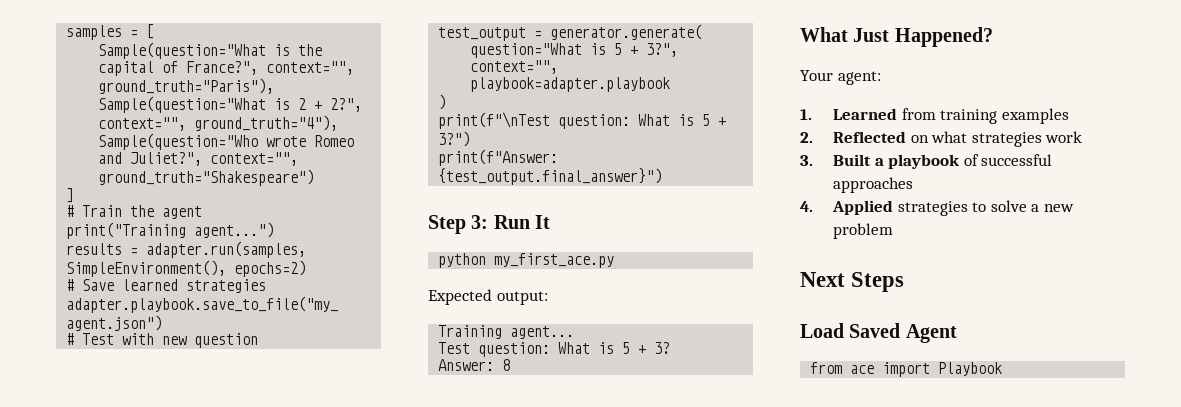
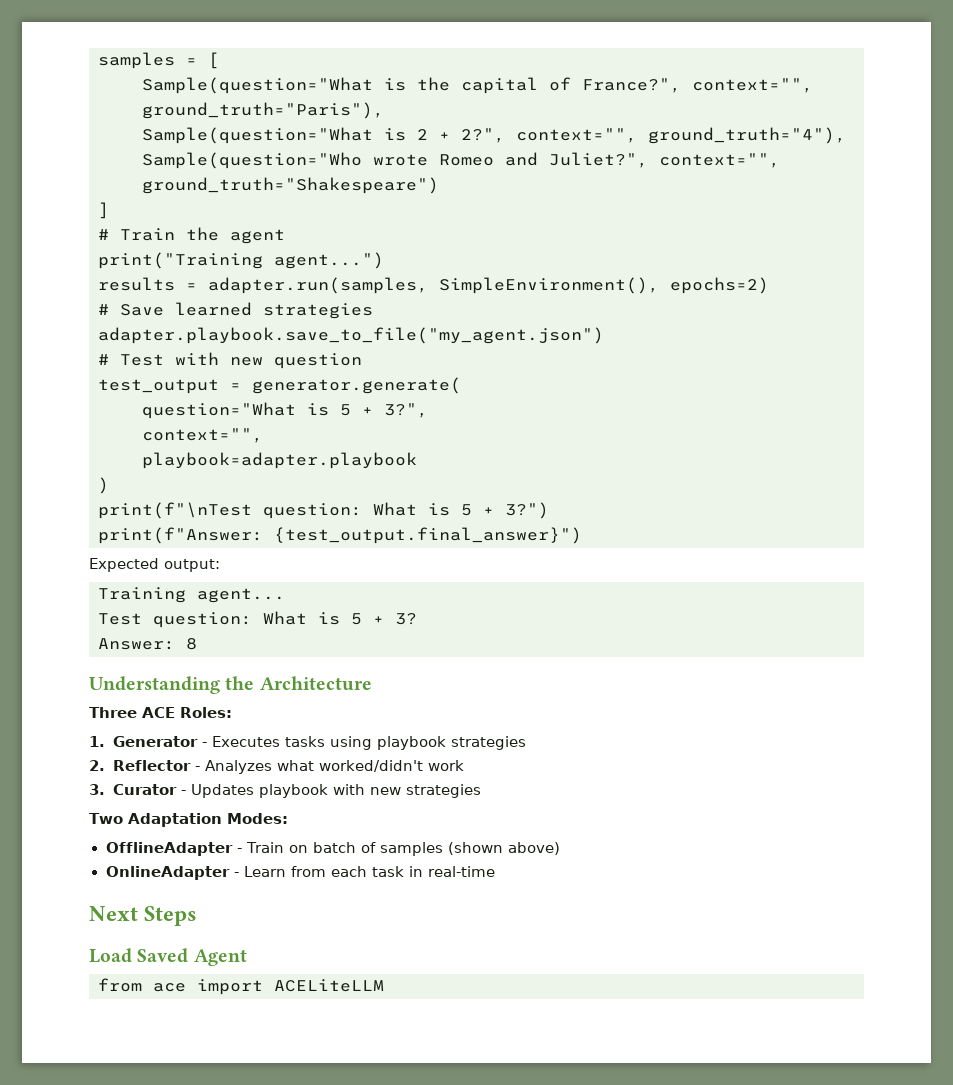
- Step 3: Run It
- python my_first_ace.py
- What Just Happened?
- Your agent:
- 1. Learned from training examples
- 2. Reflected on what strategies work
- 3. Built a playbook of successful approaches
- 4. Applied strategies to solve a new problem
+ Understanding the Architecture
+ Three ACE Roles:
+ 1. Generator - Executes tasks using playbook strategies
+ 2. Reflector - Analyzes what worked/didn't work
+ 3. Curator - Updates playbook with new strategies
+ Two Adaptation Modes:
+ OfflineAdapter - Train on batch of samples (shown above)
+ OnlineAdapter - Learn from each task in real-time
- from ace import Playbook
+ from ace import ACELiteLLM

